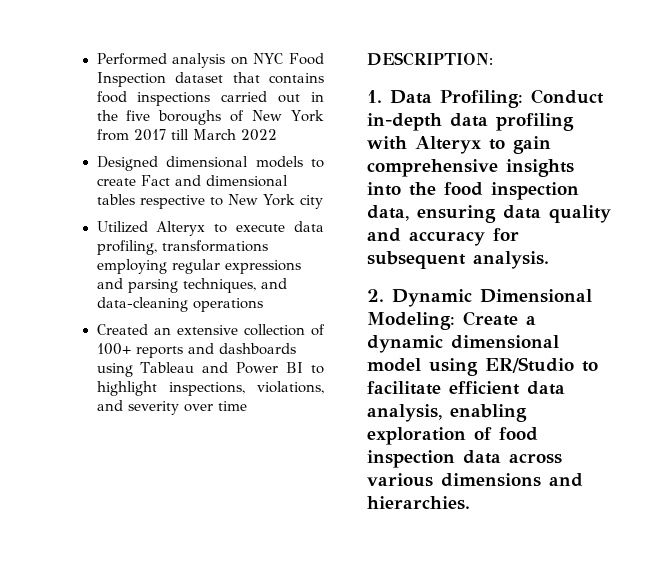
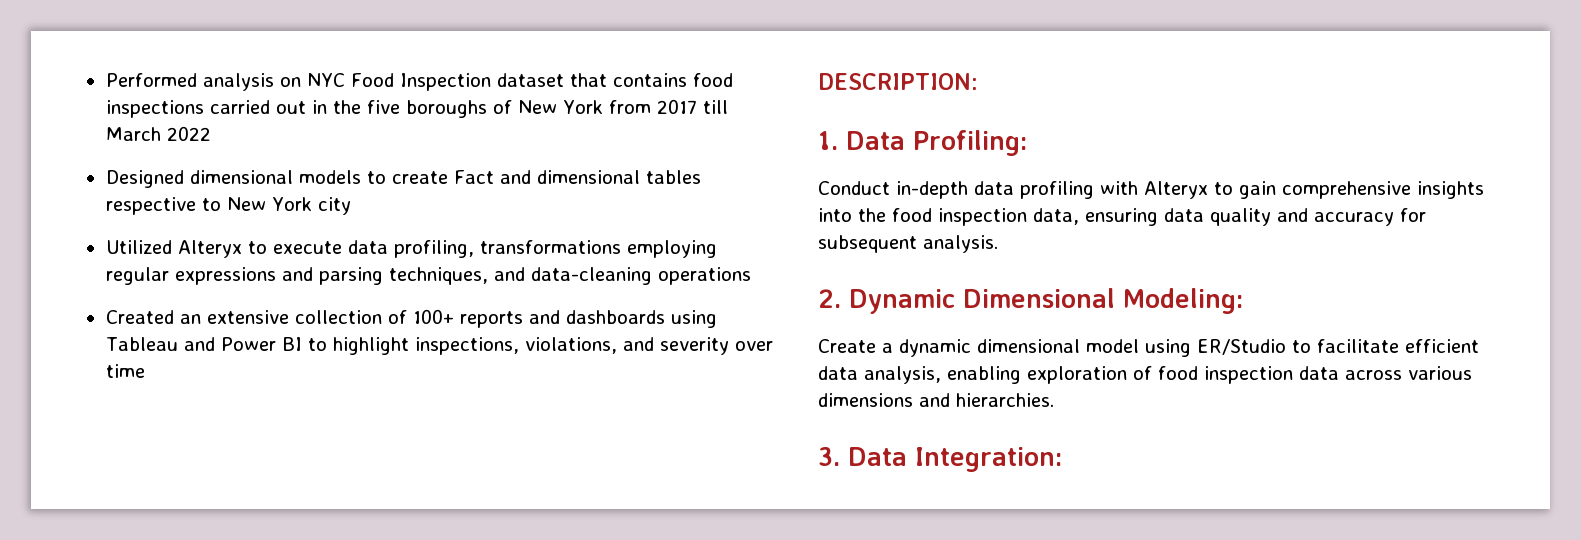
- 1. Data Profiling: Conduct in-depth data profiling with Alteryx to gain comprehensive insights into the food inspection data, ensuring data quality and accuracy for subsequent analysis.
+ 1. Data Profiling:
+ Conduct in-depth data profiling with Alteryx to gain comprehensive insights into the food inspection data, ensuring data quality and accuracy for subsequent analysis.
- 2. Dynamic Dimensional Modeling: Create a dynamic dimensional model using ER/Studio to facilitate efficient data analysis, enabling exploration of food inspection data across various dimensions and hierarchies.
+ 2. Dynamic Dimensional Modeling:
+ Create a dynamic dimensional model using ER/Studio to facilitate efficient data analysis, enabling exploration of food inspection data across various dimensions and hierarchies.
+ 3. Data Integration:

